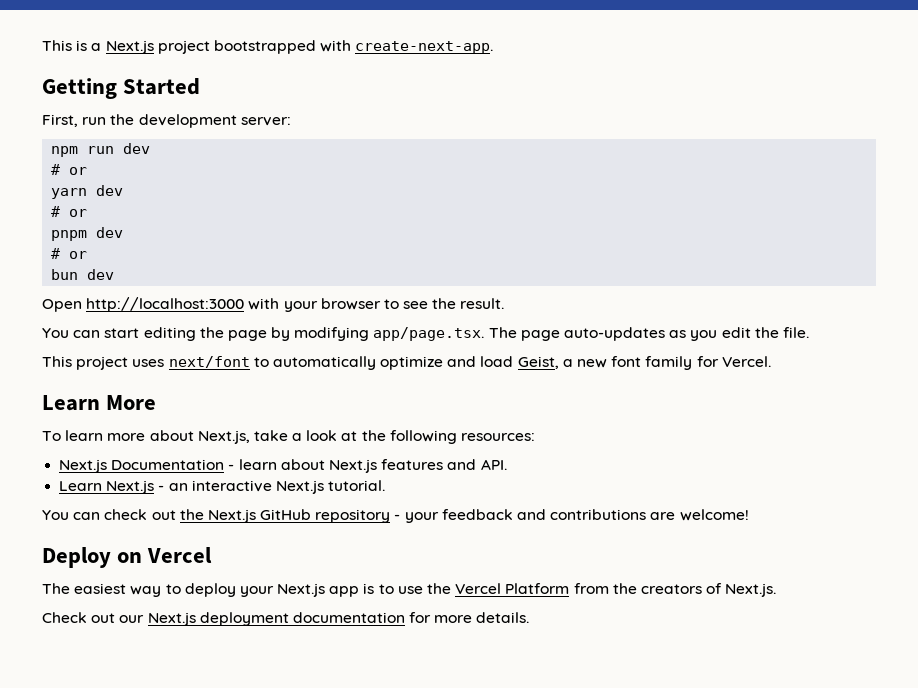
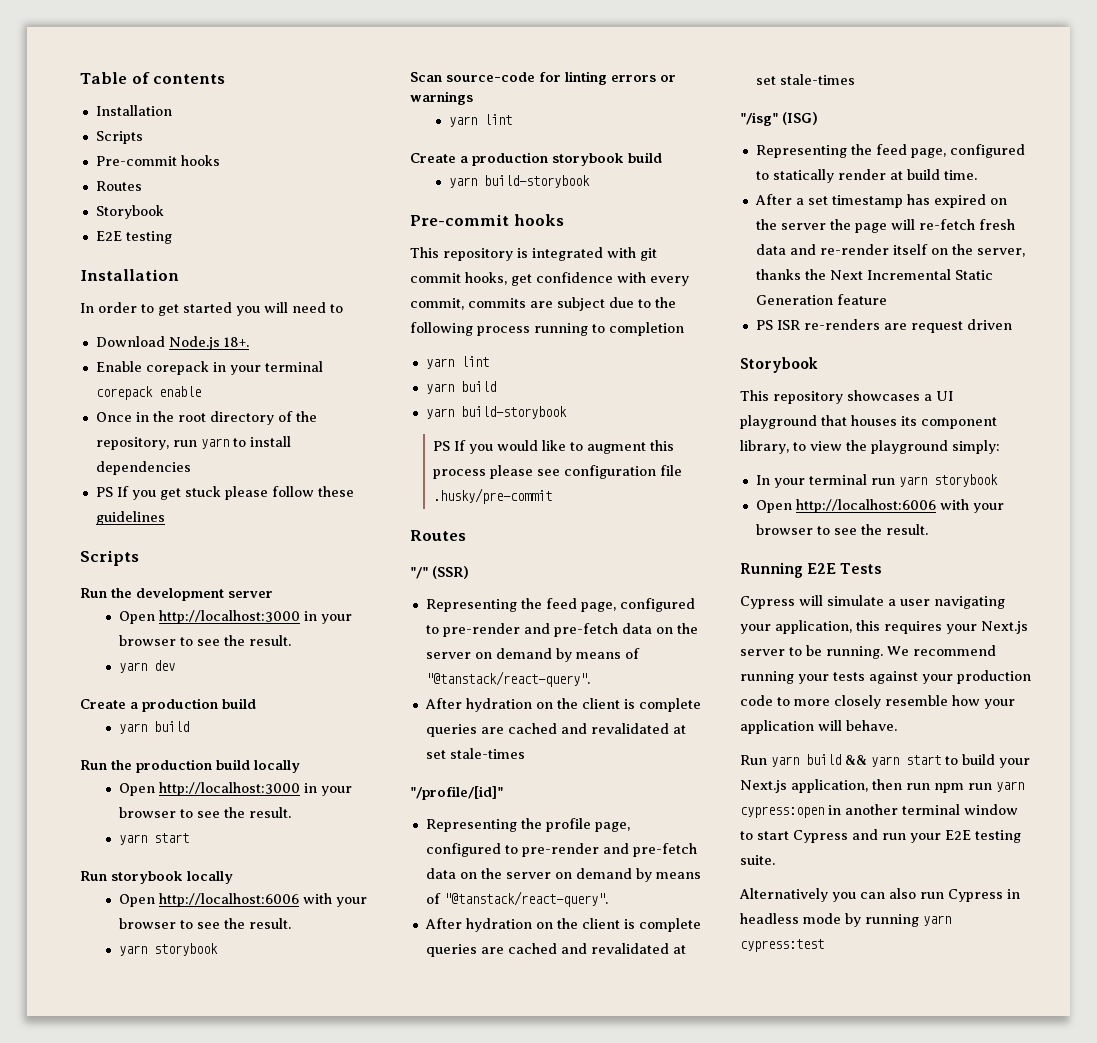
- This is a Next.js project bootstrapped with create-next-app.
- Getting Started
- First, run the development server:
- npm run dev
- # or
+ Table of contents
+ Installation
+ Scripts
+ Pre-commit hooks
+ Routes
+ Storybook
+ E2E testing
+ Installation
+ In order to get started you will need to
+ Download Node.js 18+.
+ Enable corepack in your terminal corepack enable
+ Once in the root directory of the repository, run yarn to install dependencies
+ PS If you get stuck please follow these guidelines
+ Scripts
+ Run the development server
+ Open http://localhost:3000 in your browser to see the result.
  yarn dev
- # or
- pnpm dev
- # or
- bun dev
- Open http://localhost:3000 with your browser to see the result.
- You can start editing the page by modifying app/page.tsx. The page auto-updates as you edit the file.
- This project uses next/font to automatically optimize and load Geist, a new font family for Vercel.
- Learn More
- To learn more about Next.js, take a look at the following resources:
- Next.js Documentation - learn about Next.js features and API.
- Learn Next.js - an interactive Next.js tutorial.
- You can check out the Next.js GitHub repository - your feedback and contributions are welcome!
- Deploy on Vercel
- The easiest way to deploy your Next.js app is to use the Vercel Platform from the creators of Next.js.
- Check out our Next.js deployment documentation for more details.
+ Create a production build
+ yarn build
+ Run the production build locally
+ Open http://localhost:3000 in your browser to see the result.
+ yarn start
+ Run storybook locally
+ Open http://localhost:6006 with your browser to see the result.
+ yarn storybook
+ Scan source-code for linting errors or warnings
+ yarn lint
+ Create a production storybook build
+ yarn build-storybook
+ Pre-commit hooks
+ This repository is integrated with git commit hooks, get confidence with every commit, commits are subject due to the following process running to completion
+ yarn lint
+ yarn build
+ yarn build-storybook
+ PS If you would like to augment this process please see configuration file .husky/pre-commit
+ Routes
+ "/" (SSR)
+ Representing the feed page, configured to pre-render and pre-fetch data on the server on demand by means of "@tanstack/react-query".
+ After hydration on the client is complete queries are cached and revalidated at set stale-times
+ "/profile/[id]"
+ Representing the profile page, configured to pre-render and pre-fetch data on the server on demand by means of "@tanstack/react-query".
+ After hydration on the client is complete queries are cached and revalidated at set stale-times
+ "/isg" (ISG)
+ Representing the feed page, configured to statically render at build time.
+ After a set timestamp has expired on the server the page will re-fetch fresh data and re-render itself on the server, thanks the Next Incremental Static Generation feature
+ PS ISR re-renders are request driven
+ Storybook
+ This repository showcases a UI playground that houses its component library, to view the playground simply:
+ In your terminal run yarn storybook
+ Open http://localhost:6006 with your browser to see the result.
+ Running E2E Tests
+ Cypress will simulate a user navigating your application, this requires your Next.js server to be running. We recommend running your tests against your production code to more closely resemble how your application will behave.
+ Run yarn build && yarn start to build your Next.js application, then run npm run yarn cypress:open in another terminal window to start Cypress and run your E2E testing suite.
+ Alternatively you can also run Cypress in headless mode by running yarn cypress:test

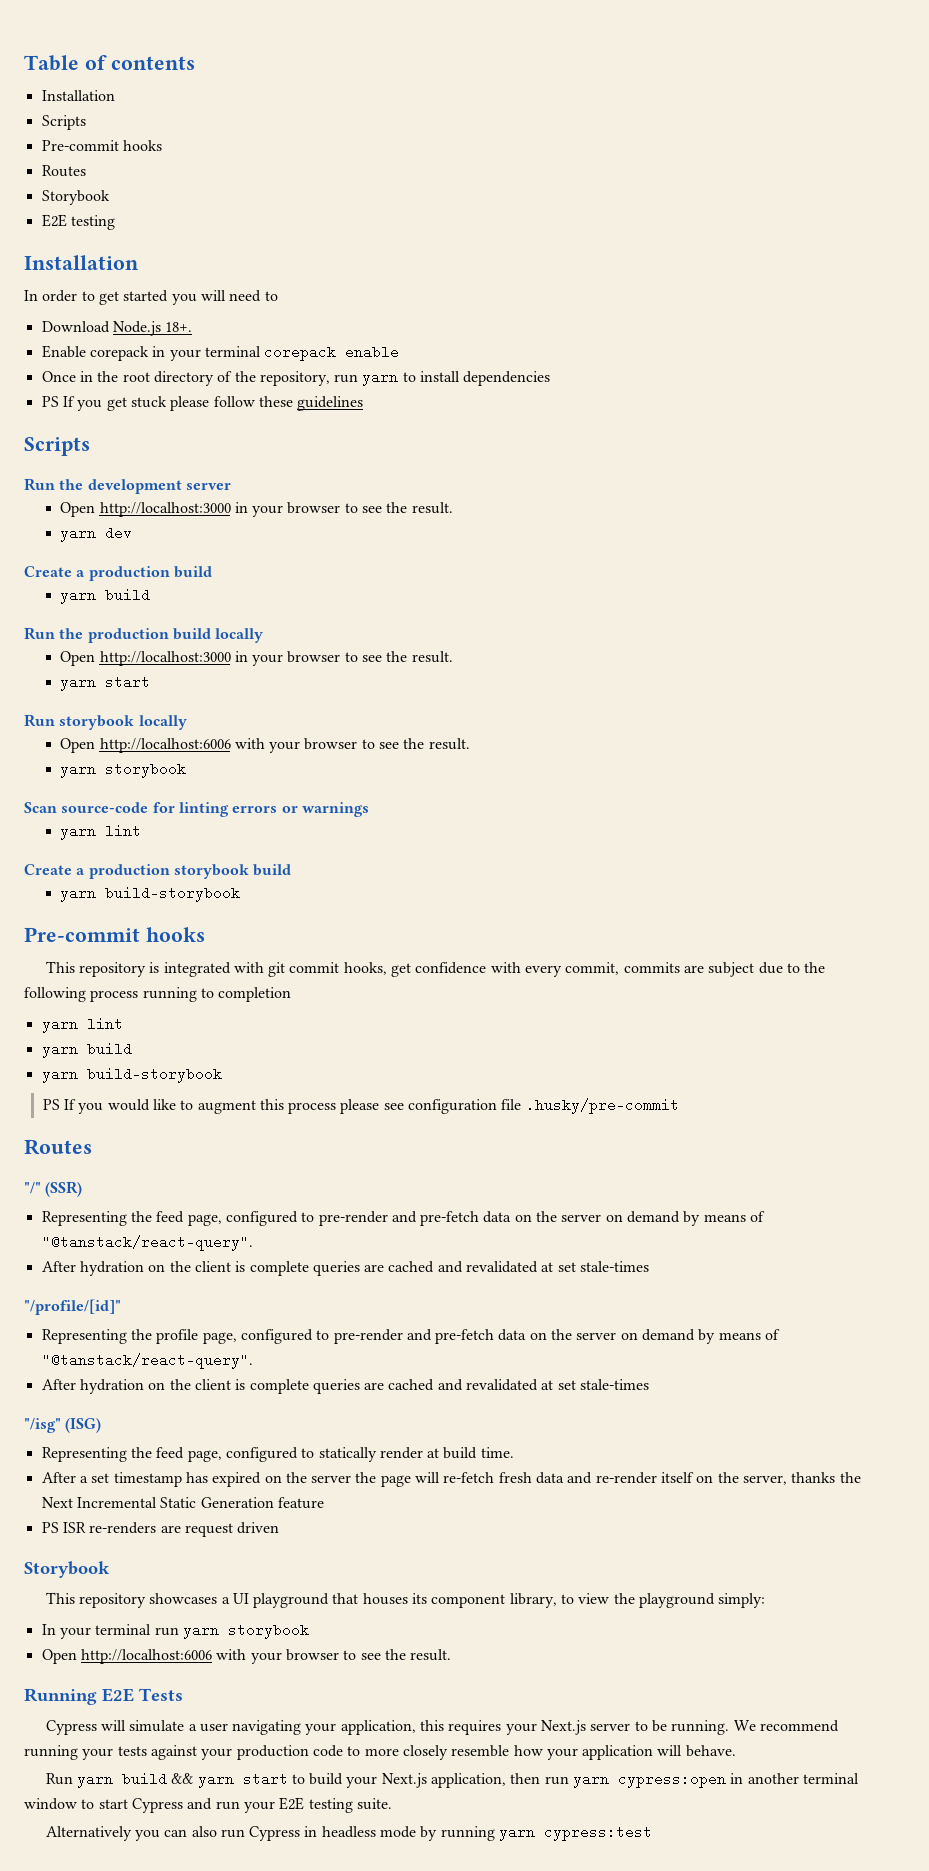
- Run yarn build && yarn start to build your Next.js application, then run npm run yarn cypress:open in another terminal window to start Cypress and run your E2E testing suite.
+ Run yarn build && yarn start to build your Next.js application, then run yarn cypress:open in another terminal window to start Cypress and run your E2E testing suite.

